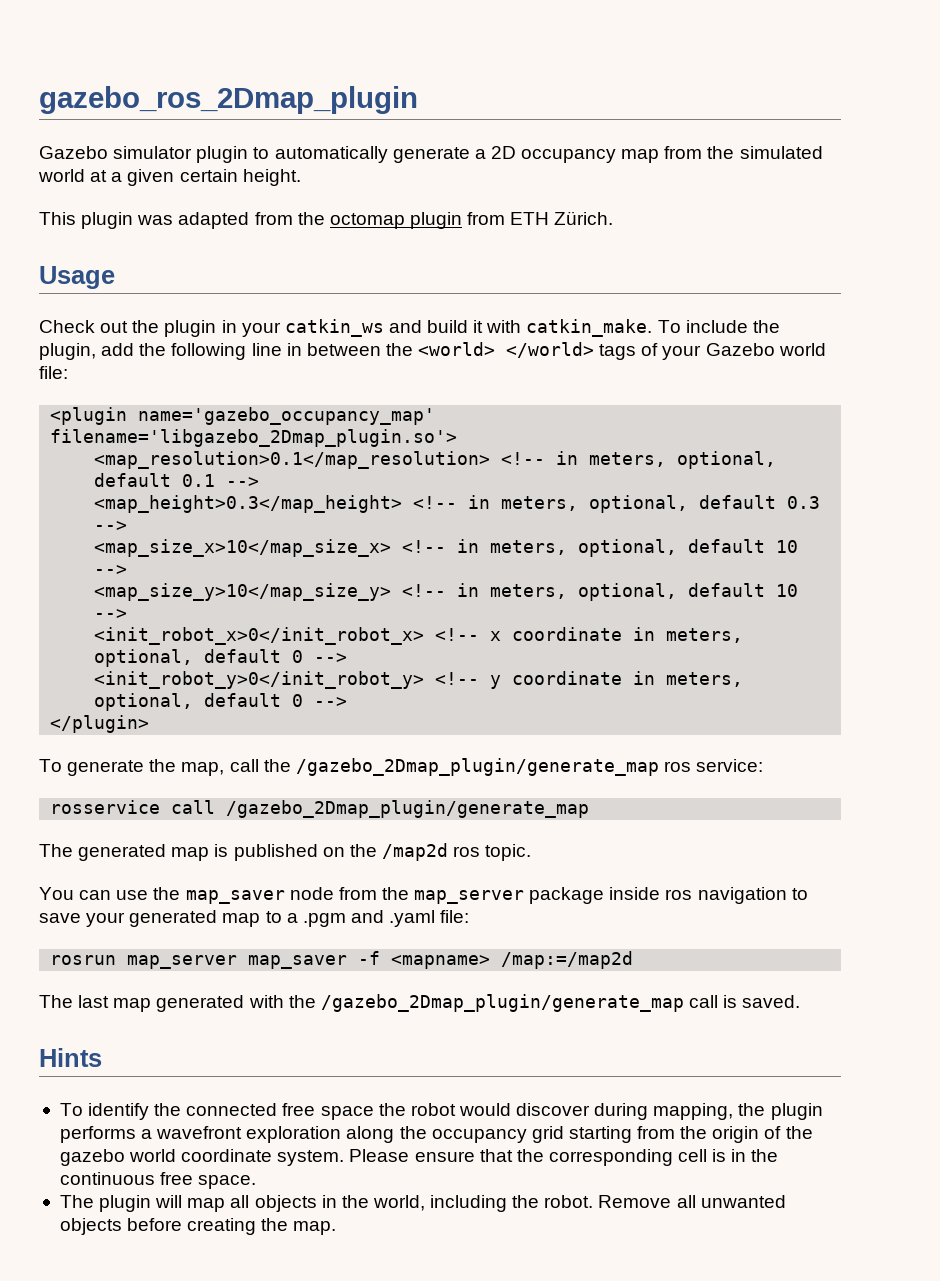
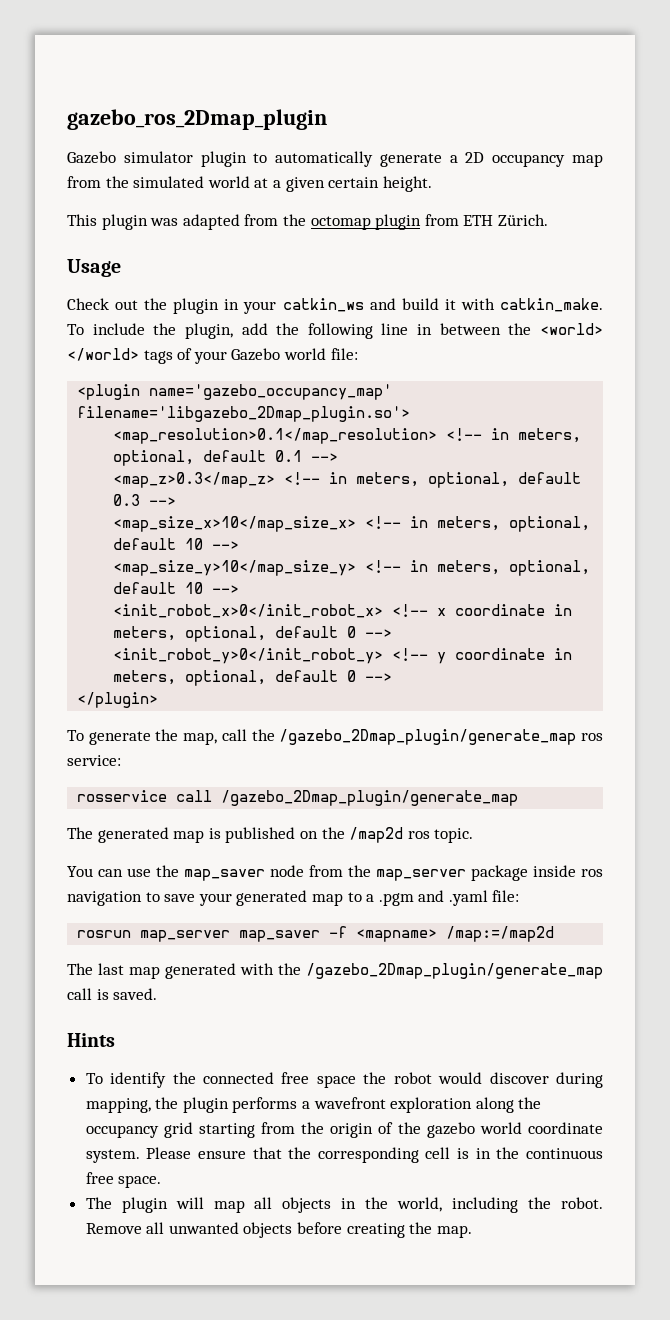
- <map_height>0.3</map_height> <!-- in meters, optional, default 0.3 -->
+ <map_z>0.3</map_z> <!-- in meters, optional, default 0.3 -->

